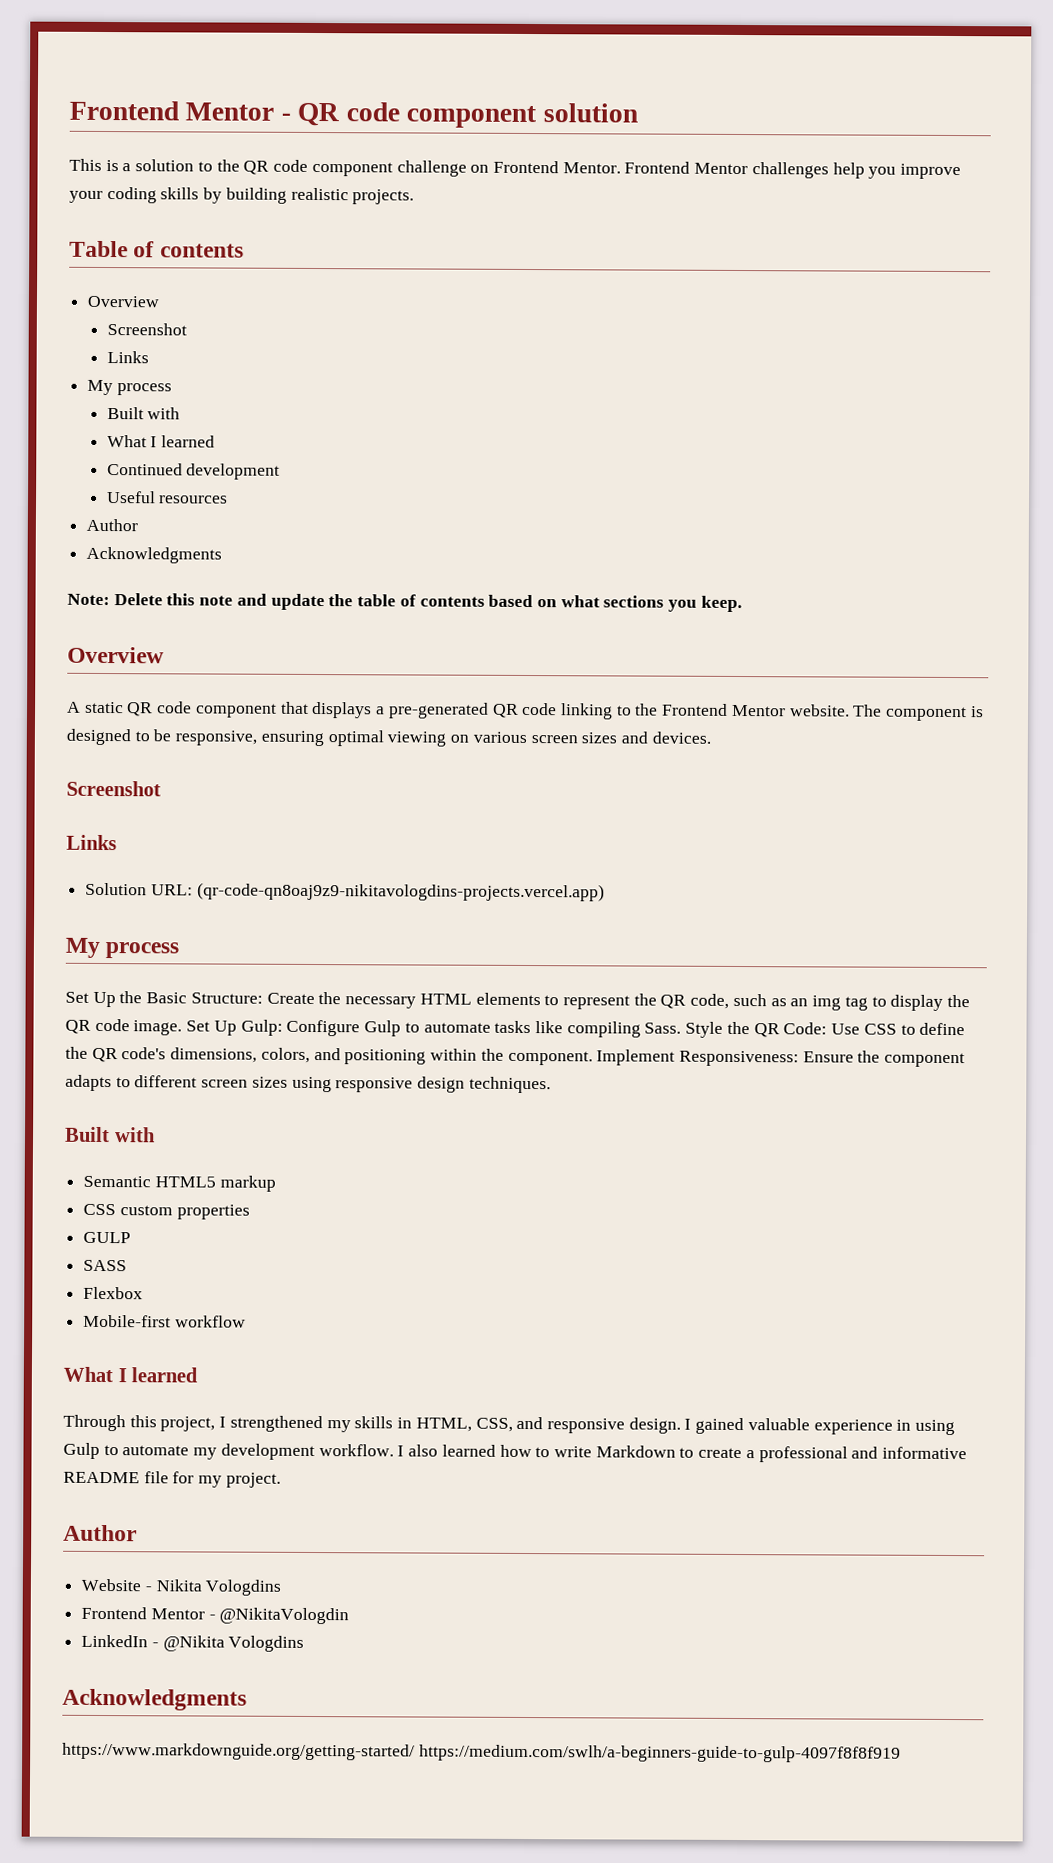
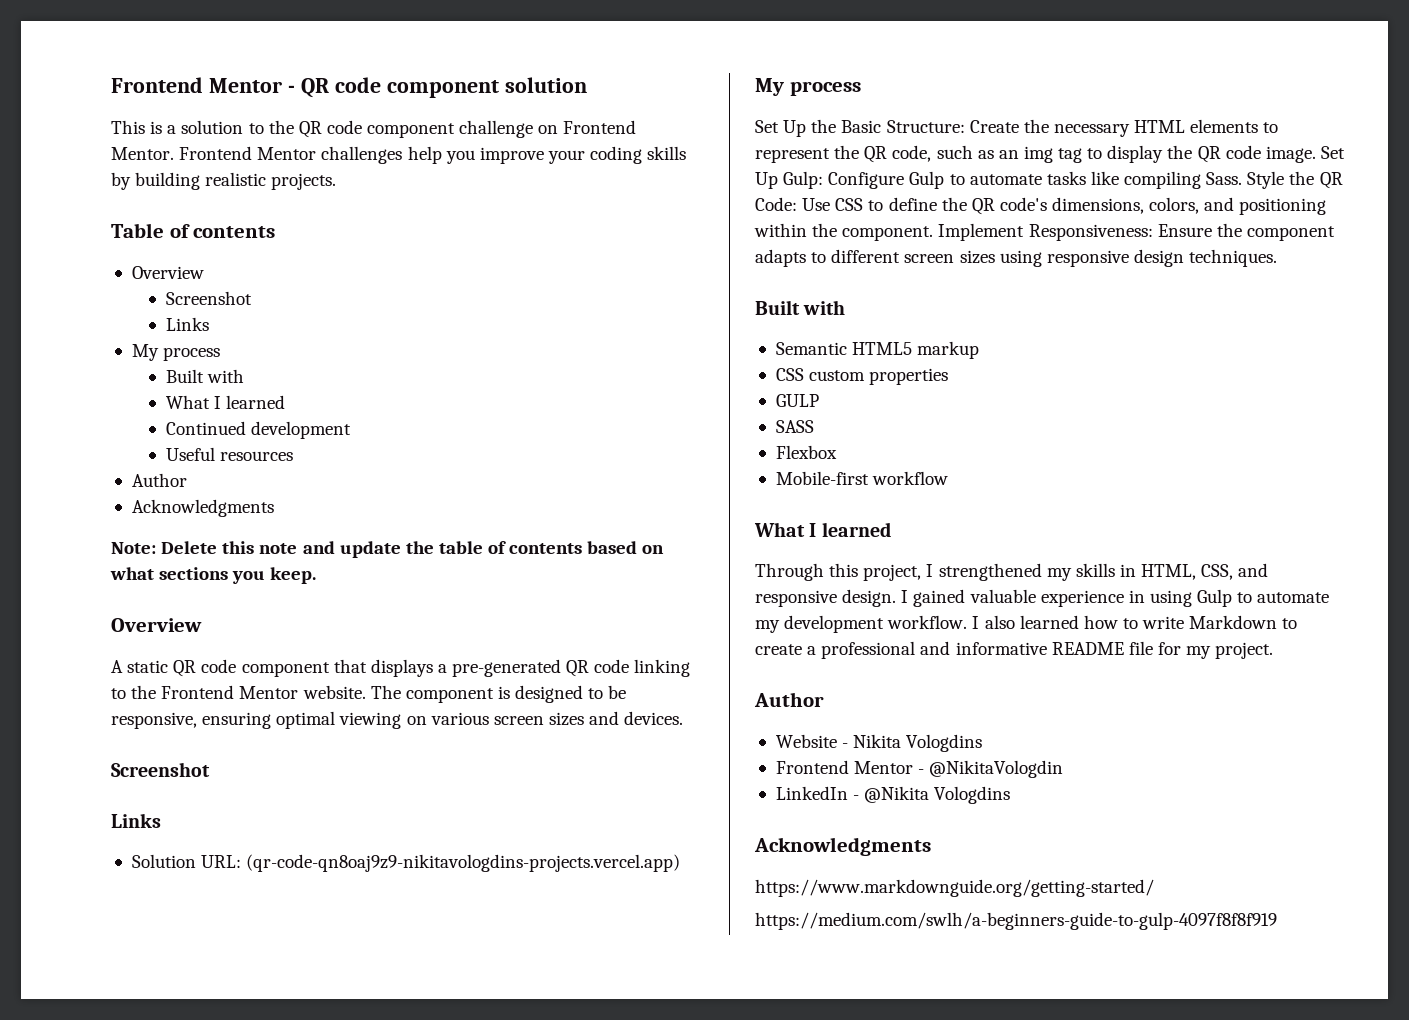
- https://www.markdownguide.org/getting-started/ https://medium.com/swlh/a-beginners-guide-to-gulp-4097f8f8f919
+ https://www.markdownguide.org/getting-started/
+ https://medium.com/swlh/a-beginners-guide-to-gulp-4097f8f8f919

